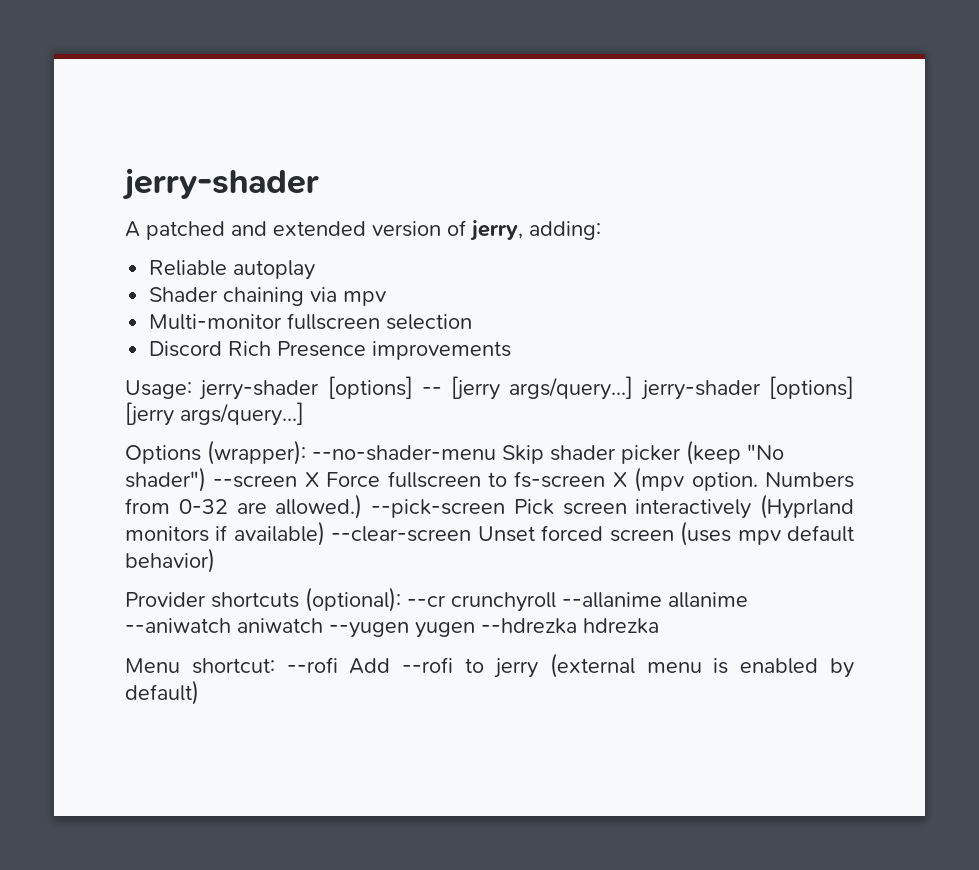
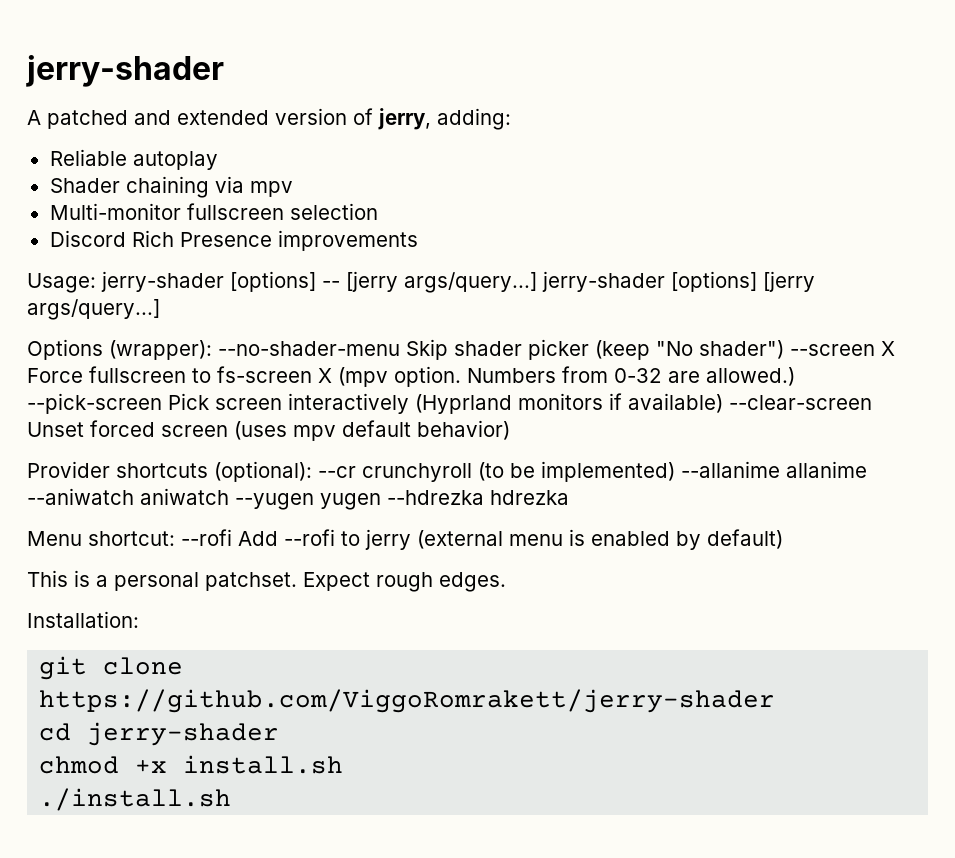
- Provider shortcuts (optional): --cr crunchyroll --allanime allanime --aniwatch aniwatch --yugen yugen --hdrezka hdrezka
+ Provider shortcuts (optional): --cr crunchyroll (to be implemented) --allanime allanime --aniwatch aniwatch --yugen yugen --hdrezka hdrezka
+ This is a personal patchset. Expect rough edges.
+ Installation:
+ git clone https://github.com/ViggoRomrakett/jerry-shader
+ cd jerry-shader
+ chmod +x install.sh
+ ./install.sh

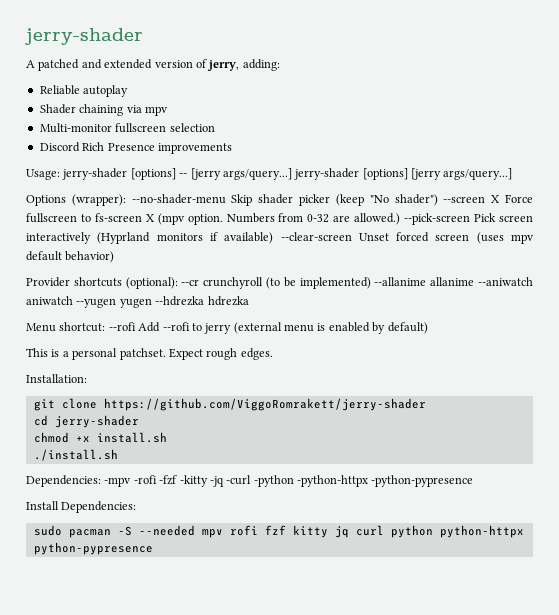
+ Dependencies: -mpv -rofi -fzf -kitty -jq -curl -python -python-httpx -python-pypresence
+ Install Dependencies:
+ sudo pacman -S --needed mpv rofi fzf kitty jq curl python python-httpx python-pypresence

